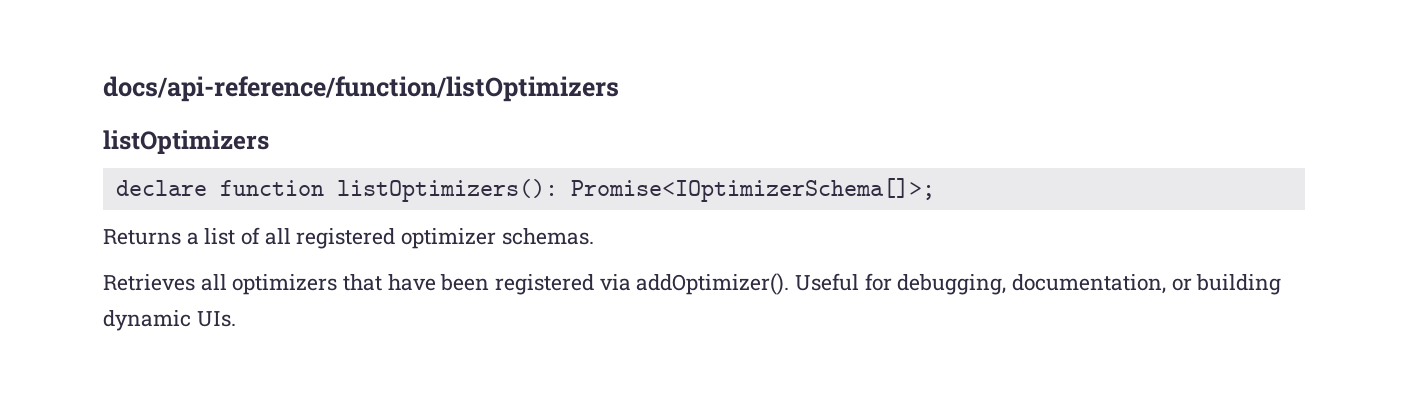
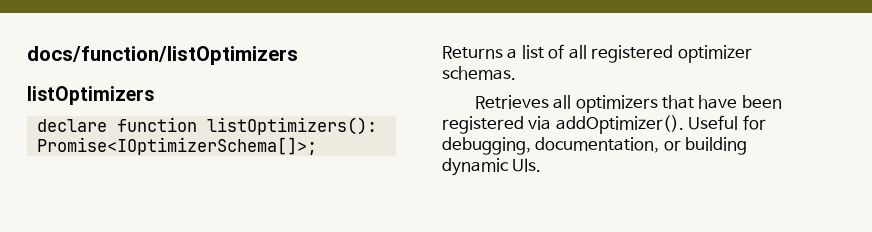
- docs/api-reference/function/listOptimizers
+ docs/function/listOptimizers

